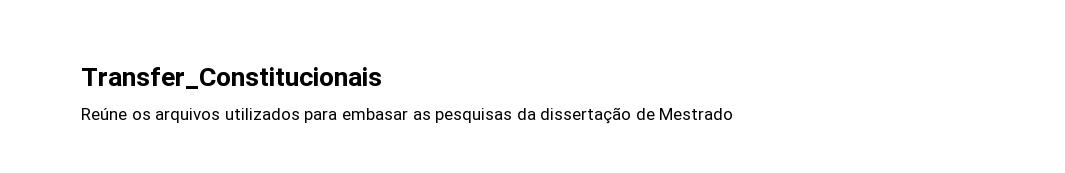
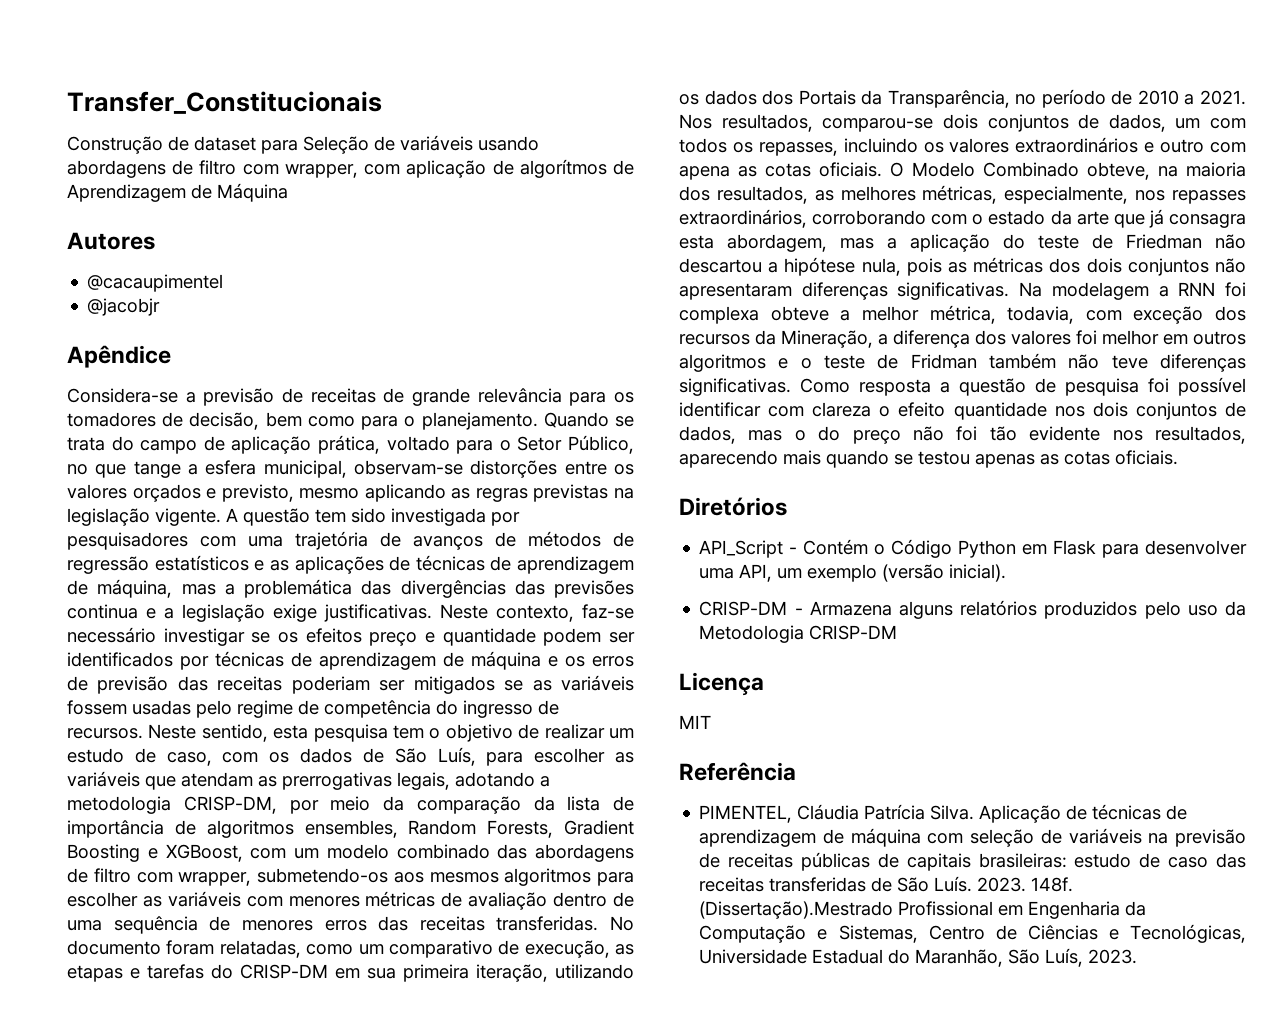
- Reúne os arquivos utilizados para embasar as pesquisas da dissertação de Mestrado
+ Construção de dataset para Seleção de variáveis usando abordagens de filtro com wrapper, com aplicação de algorítmos de Aprendizagem de Máquina
+ Autores
+ @cacaupimentel
+ @jacobjr
+ Apêndice
+ Considera-se a previsão de receitas de grande relevância para os tomadores de decisão, bem como para o planejamento. Quando se trata do campo de aplicação prática, voltado para o Setor Público, no que tange a esfera municipal, observam-se distorções entre os valores orçados e previsto, mesmo aplicando as regras previstas na legislação vigente. A questão tem sido investigada por pesquisadores com uma trajetória de avanços de métodos de regressão estatísticos e as aplicações de técnicas de aprendizagem de máquina, mas a problemática das divergências das previsões continua e a legislação exige justificativas. Neste contexto, faz-se necessário investigar se os efeitos preço e quantidade podem ser identificados por técnicas de aprendizagem de máquina e os erros de previsão das receitas poderiam ser mitigados se as variáveis fossem usadas pelo regime de competência do ingresso de recursos. Neste sentido, esta pesquisa tem o objetivo de realizar um estudo de caso, com os dados de São Luís, para escolher as variáveis que atendam as prerrogativas legais, adotando a metodologia CRISP-DM, por meio da comparação da lista de importância de algoritmos ensembles, Random Forests, Gradient Boosting e XGBoost, com um modelo combinado das abordagens de filtro com wrapper, submetendo-os aos mesmos algoritmos para escolher as variáveis com menores métricas de avaliação dentro de uma sequência de menores erros das receitas transferidas. No documento foram relatadas, como um comparativo de execução, as etapas e tarefas do CRISP-DM em sua primeira iteração, utilizando os dados dos Portais da Transparência, no período de 2010 a 2021. Nos resultados, comparou-se dois conjuntos de dados, um com todos os repasses, incluindo os valores extraordinários e outro com apena as cotas oficiais. O Modelo Combinado obteve, na maioria dos resultados, as melhores métricas, especialmente, nos repasses extraordinários, corroborando com o estado da arte que já consagra esta abordagem, mas a aplicação do teste de Friedman não descartou a hipótese nula, pois as métricas dos dois conjuntos não apresentaram diferenças significativas. Na modelagem a RNN foi complexa obteve a melhor métrica, todavia, com exceção dos recursos da Mineração, a diferença dos valores foi melhor em outros algoritmos e o teste de Fridman também não teve diferenças significativas. Como resposta a questão de pesquisa foi possível identificar com clareza o efeito quantidade nos dois conjuntos de dados, mas o do preço não foi tão evidente nos resultados, aparecendo mais quando se testou apenas as cotas oficiais.
+ Diretórios
+ API_Script - Contém o Código Python em Flask para desenvolver uma API, um exemplo (versão inicial).
+ CRISP-DM - Armazena alguns relatórios produzidos pelo uso da Metodologia CRISP-DM
+ Licença
+ MIT
+ Referência
+ PIMENTEL, Cláudia Patrícia Silva. Aplicação de técnicas de aprendizagem de máquina com seleção de variáveis na previsão de receitas públicas de capitais brasileiras: estudo de caso das receitas transferidas de São Luís. 2023. 148f. (Dissertação).Mestrado Profissional em Engenharia da Computação e Sistemas, Centro de Ciências e Tecnológicas, Universidade Estadual do Maranhão, São Luís, 2023.

